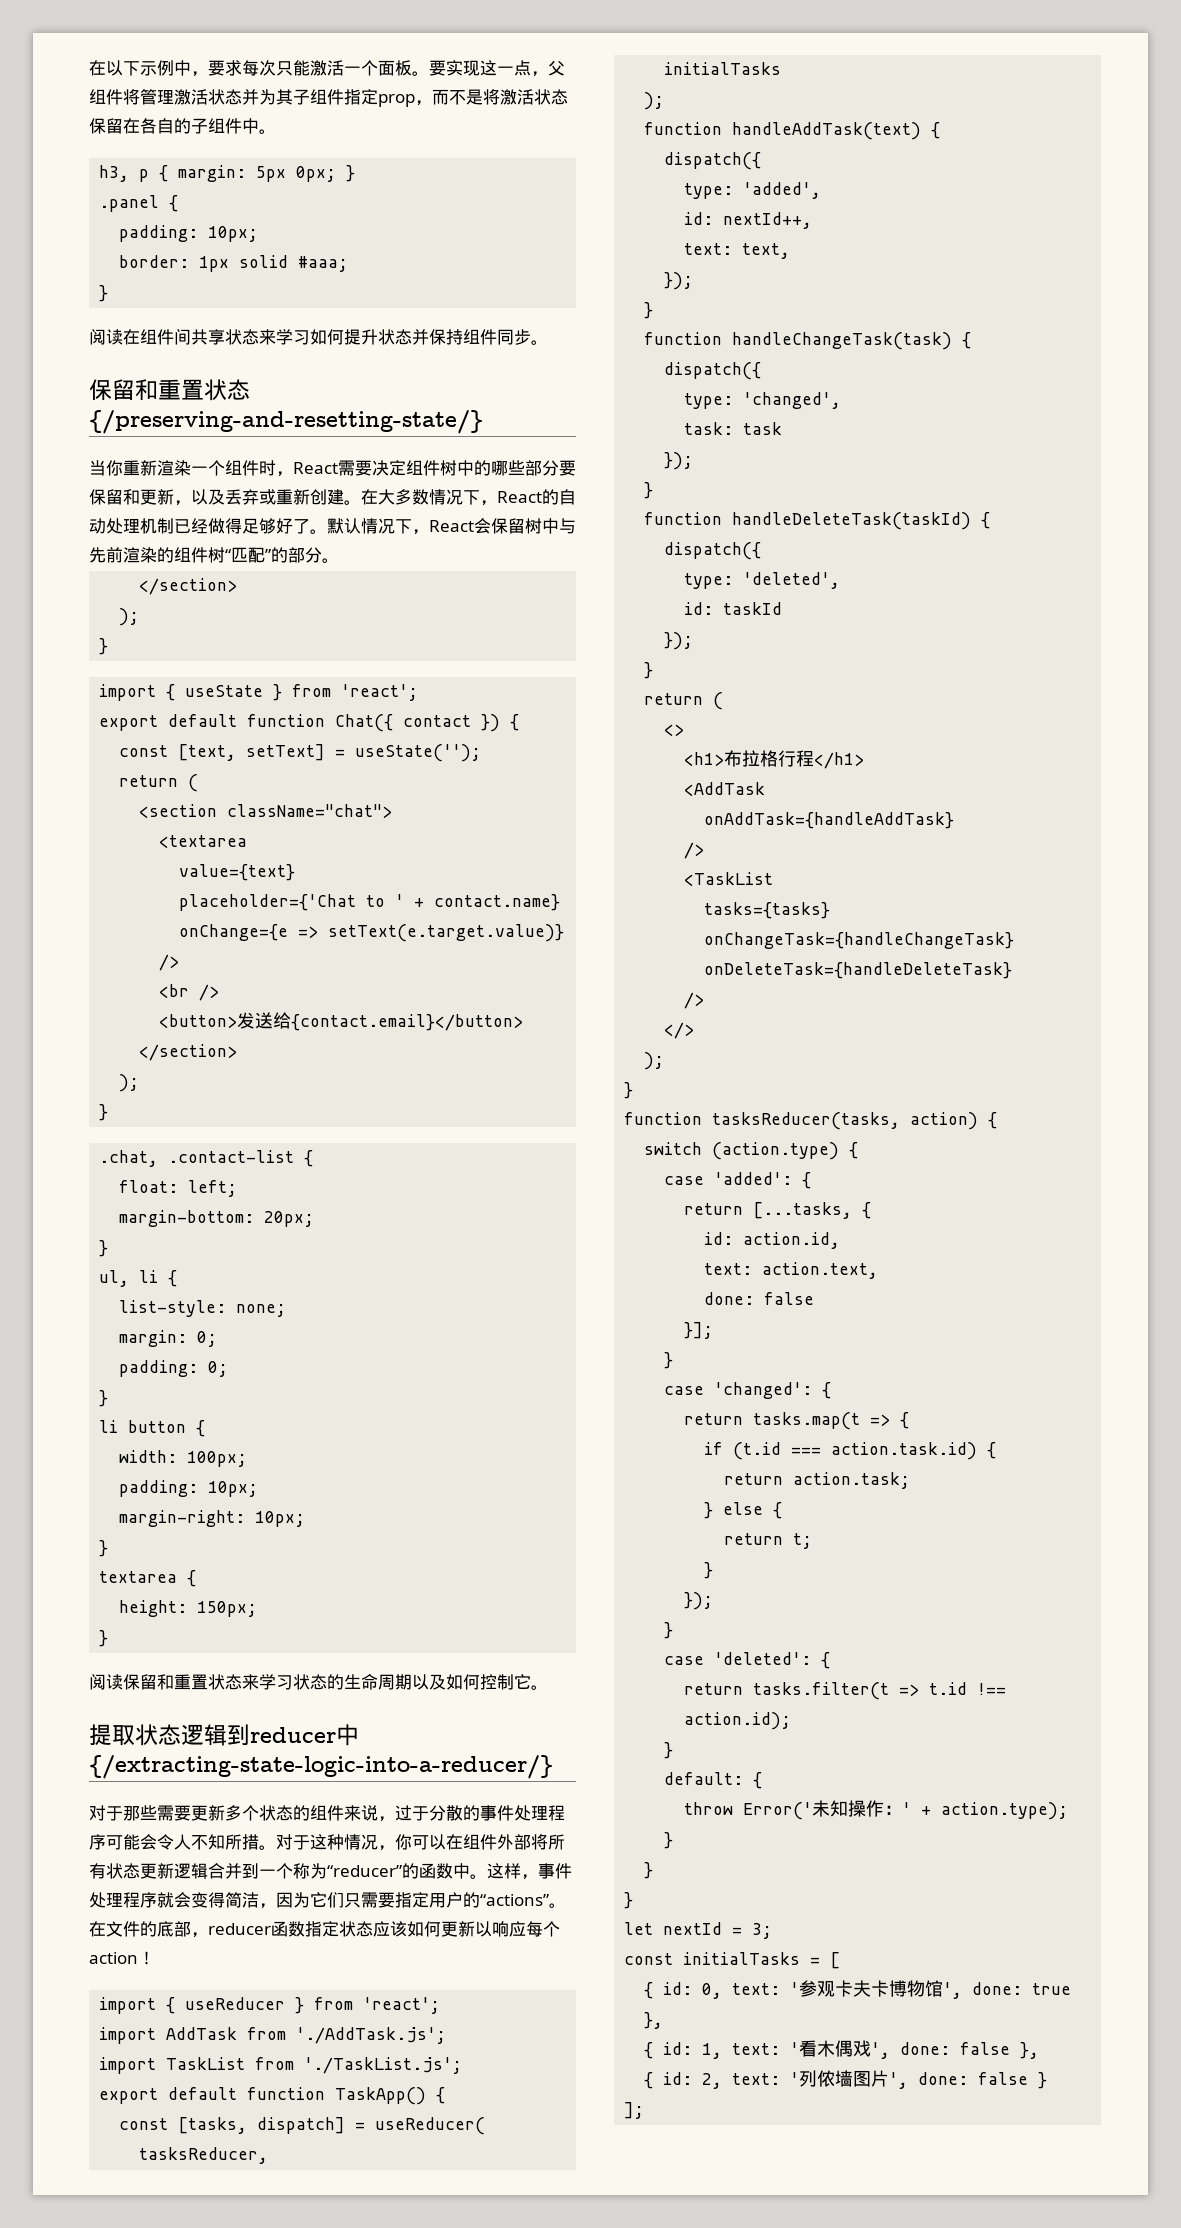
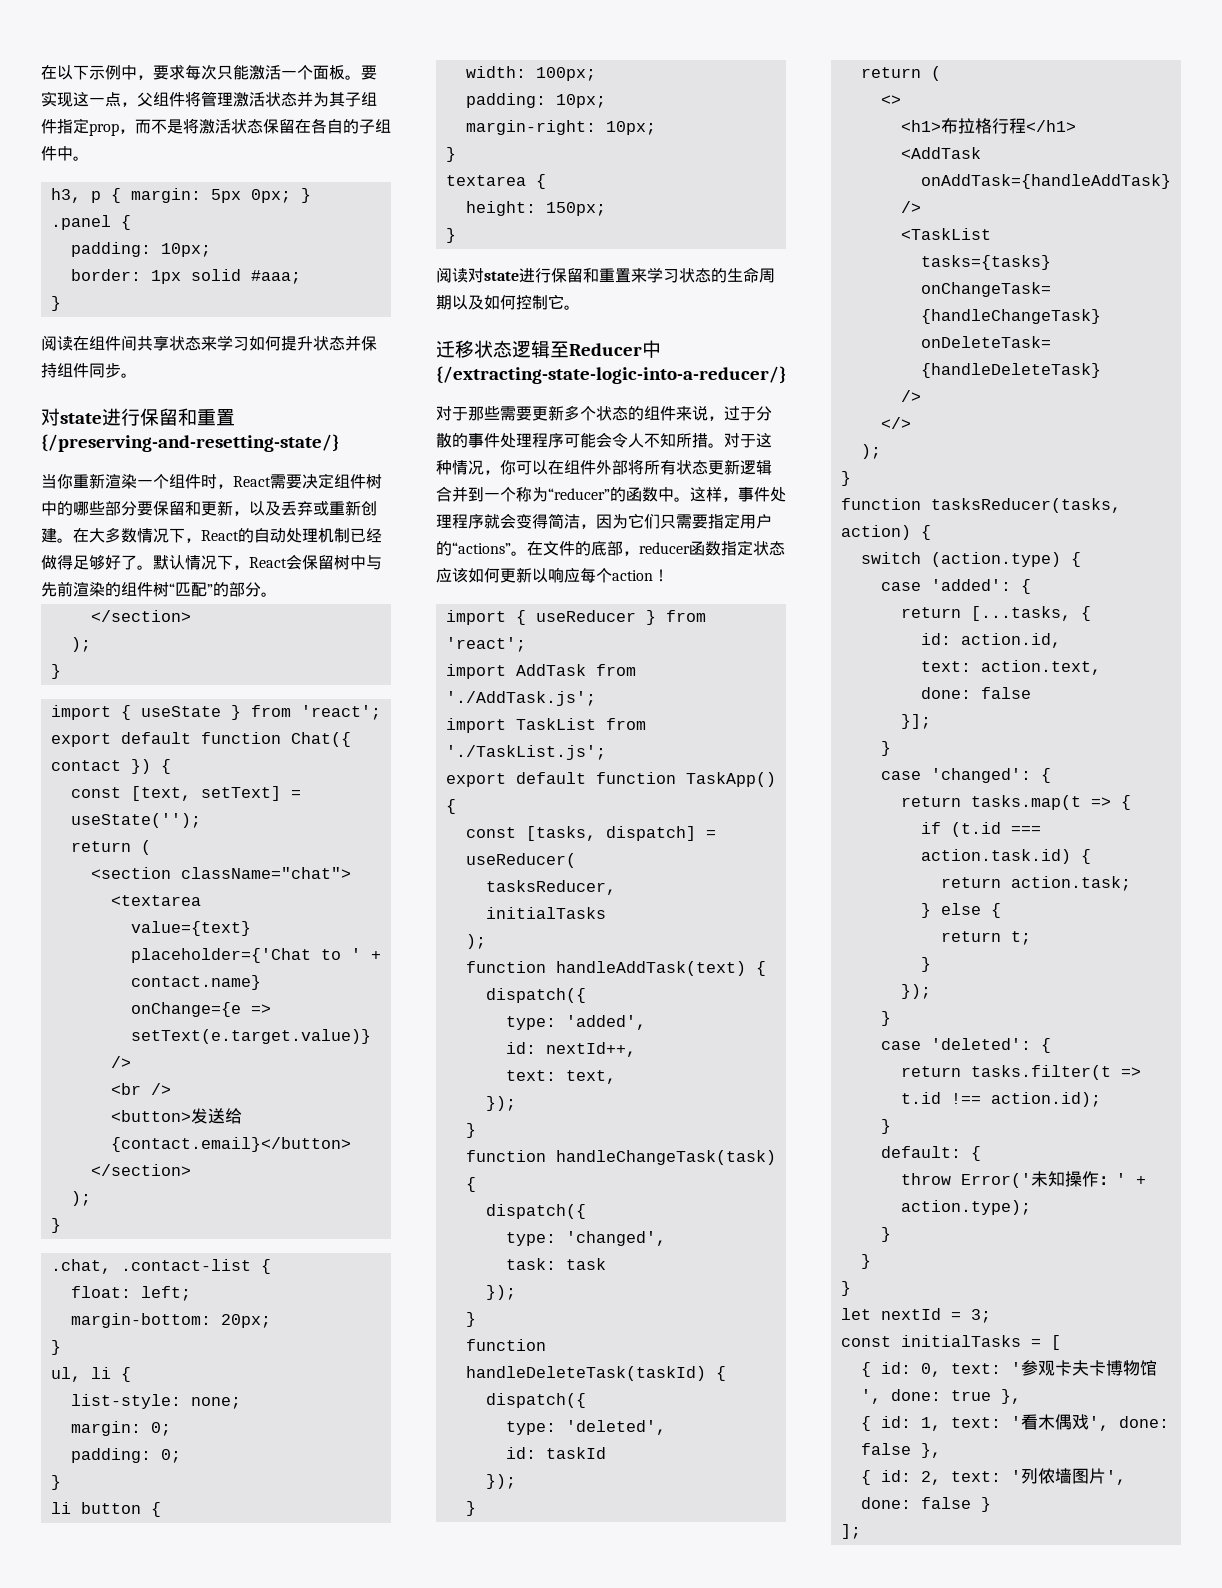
- 保留和重置状态{/preserving-and-resetting-state/}
+ 对state进行保留和重置{/preserving-and-resetting-state/}
- 阅读保留和重置状态来学习状态的生命周期以及如何控制它。
+ 阅读对state进行保留和重置来学习状态的生命周期以及如何控制它。
- 提取状态逻辑到reducer中{/extracting-state-logic-into-a-reducer/}
+ 迁移状态逻辑至Reducer中{/extracting-state-logic-into-a-reducer/}

